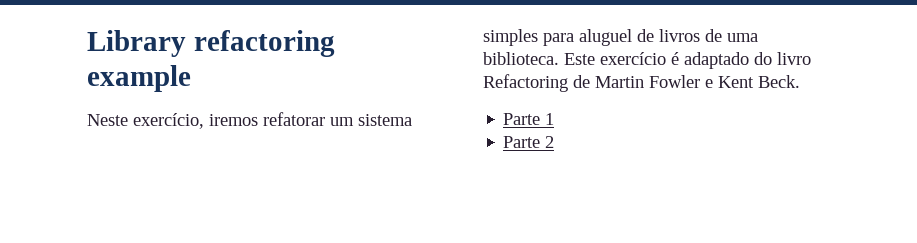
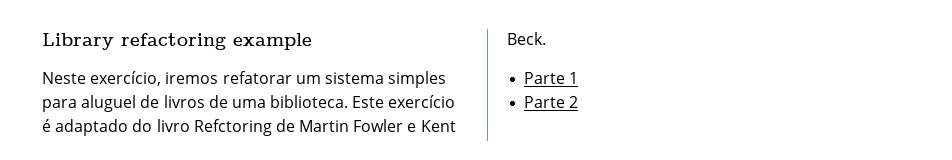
- Este exercício é adaptado do livro Refactoring de Martin Fowler e Kent Beck.
+ Este exercício é adaptado do livro Refctoring de Martin Fowler e Kent Beck.

